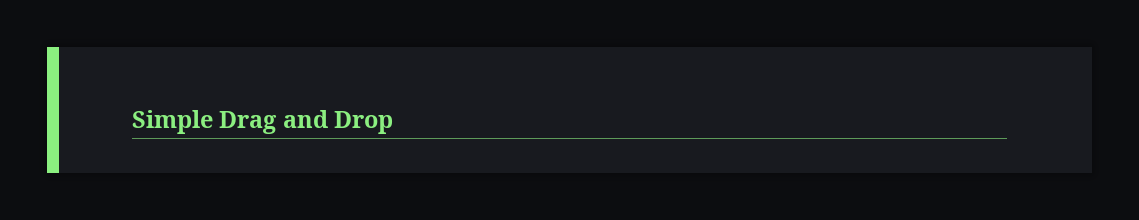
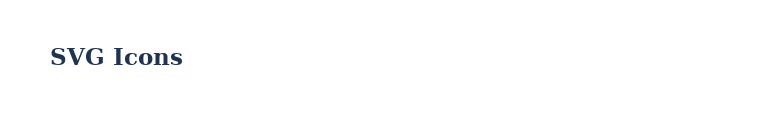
- Simple Drag and Drop
+ SVG Icons

